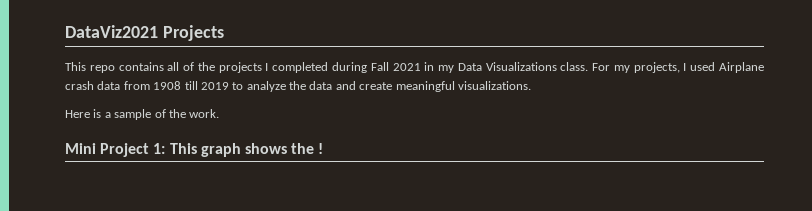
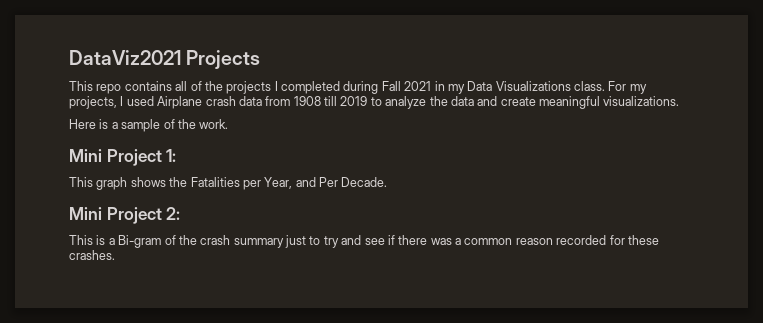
- Mini Project 1: This graph shows the !
+ Mini Project 1:
+ This graph shows the Fatalities per Year, and Per Decade.
+ Mini Project 2:
+ This is a Bi-gram of the crash summary just to try and see if there was a common reason recorded for these crashes.

